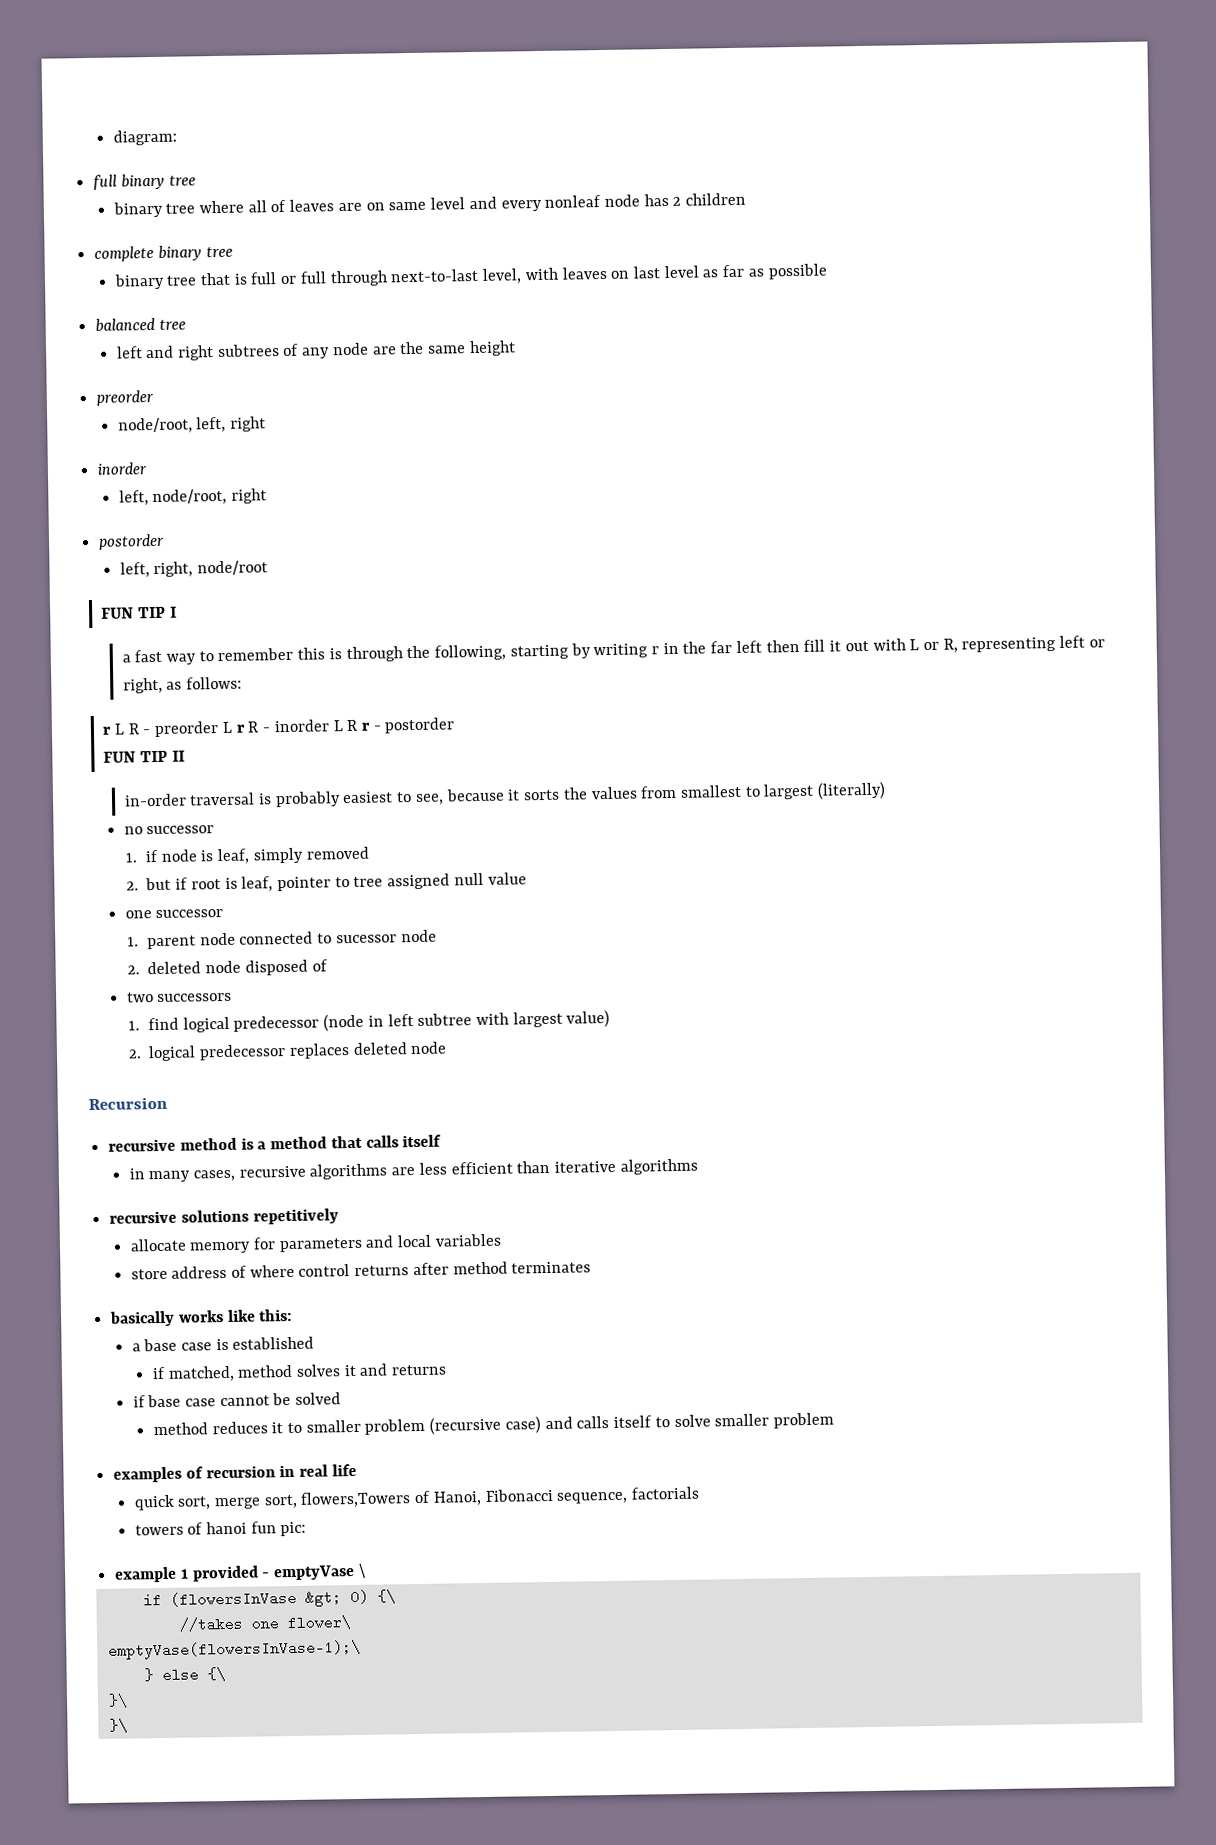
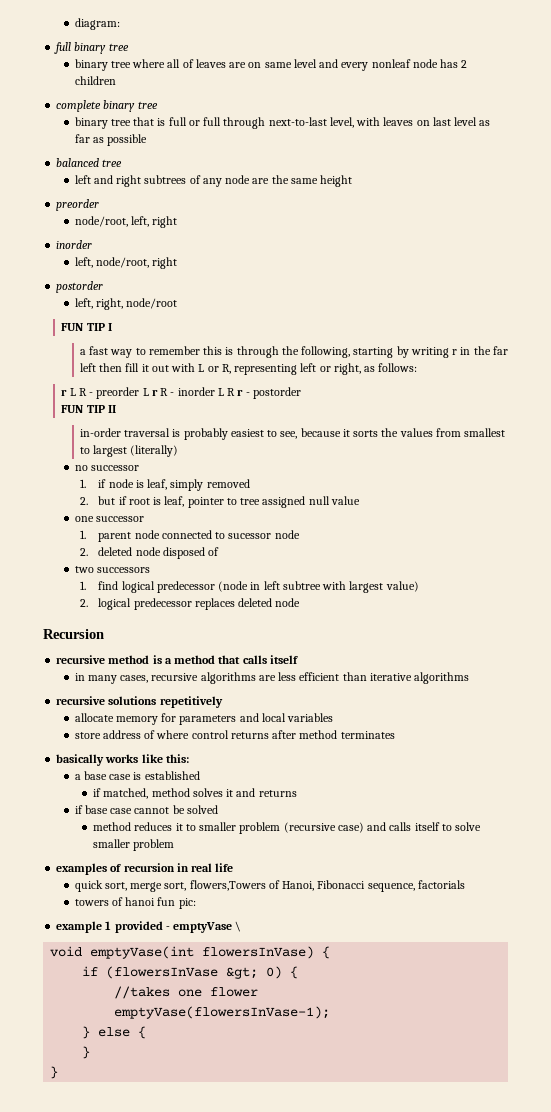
+ void emptyVase(int flowersInVase) {
- if (flowersInVase &gt; 0) {\
+ if (flowersInVase &gt; 0) {
- //takes one flower\
- emptyVase(flowersInVase-1);\
+ //takes one flower
+ emptyVase(flowersInVase-1);
- } else {\
- }\
- }\
+ } else {
+ }
+ }

